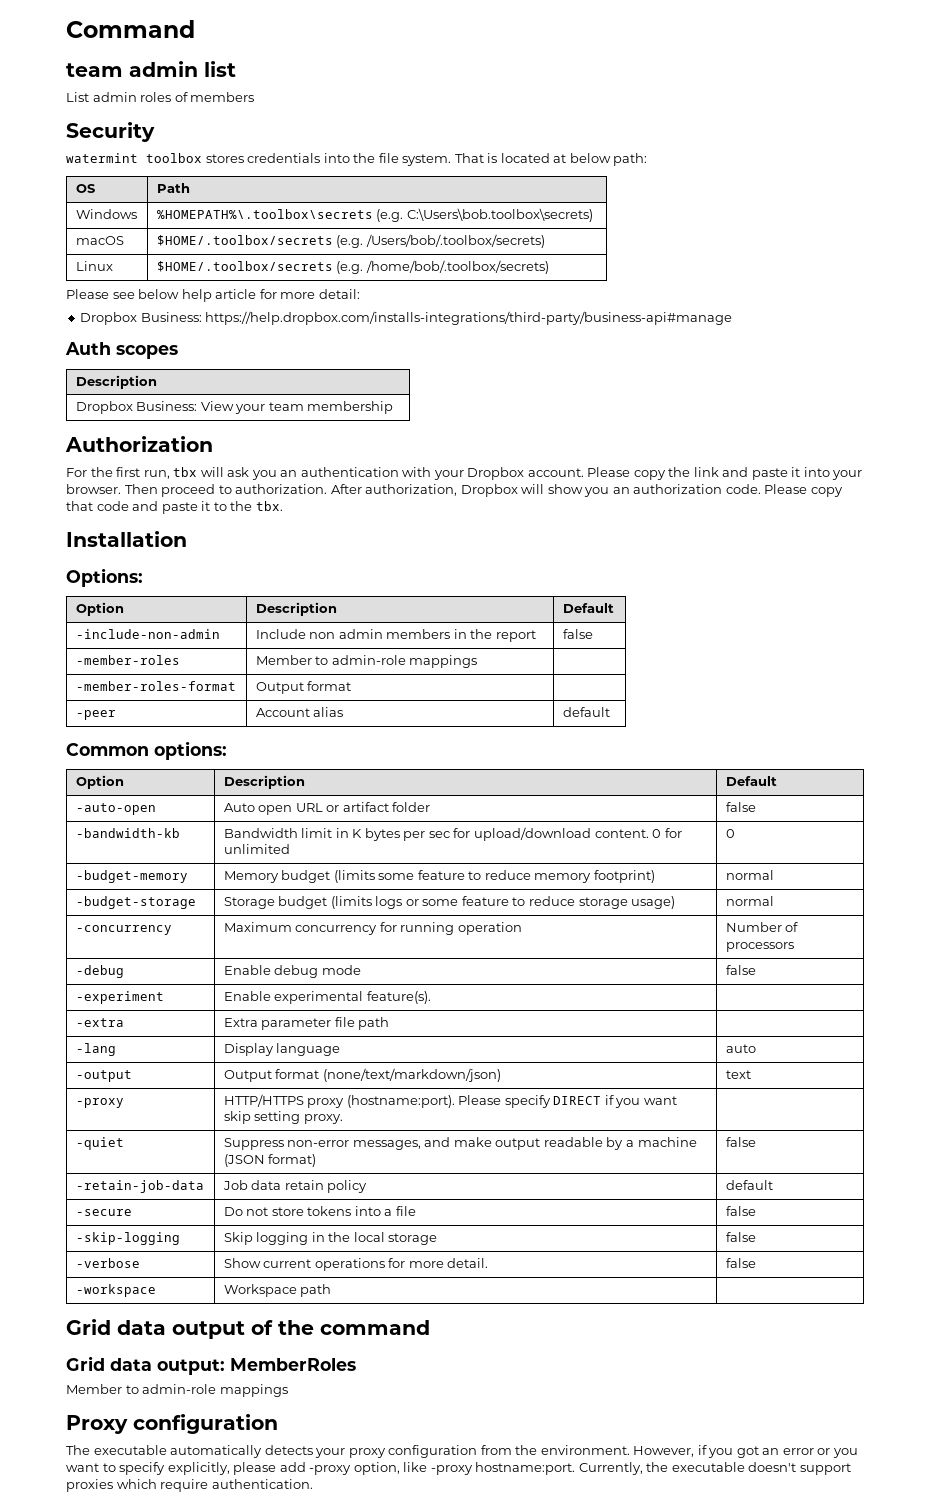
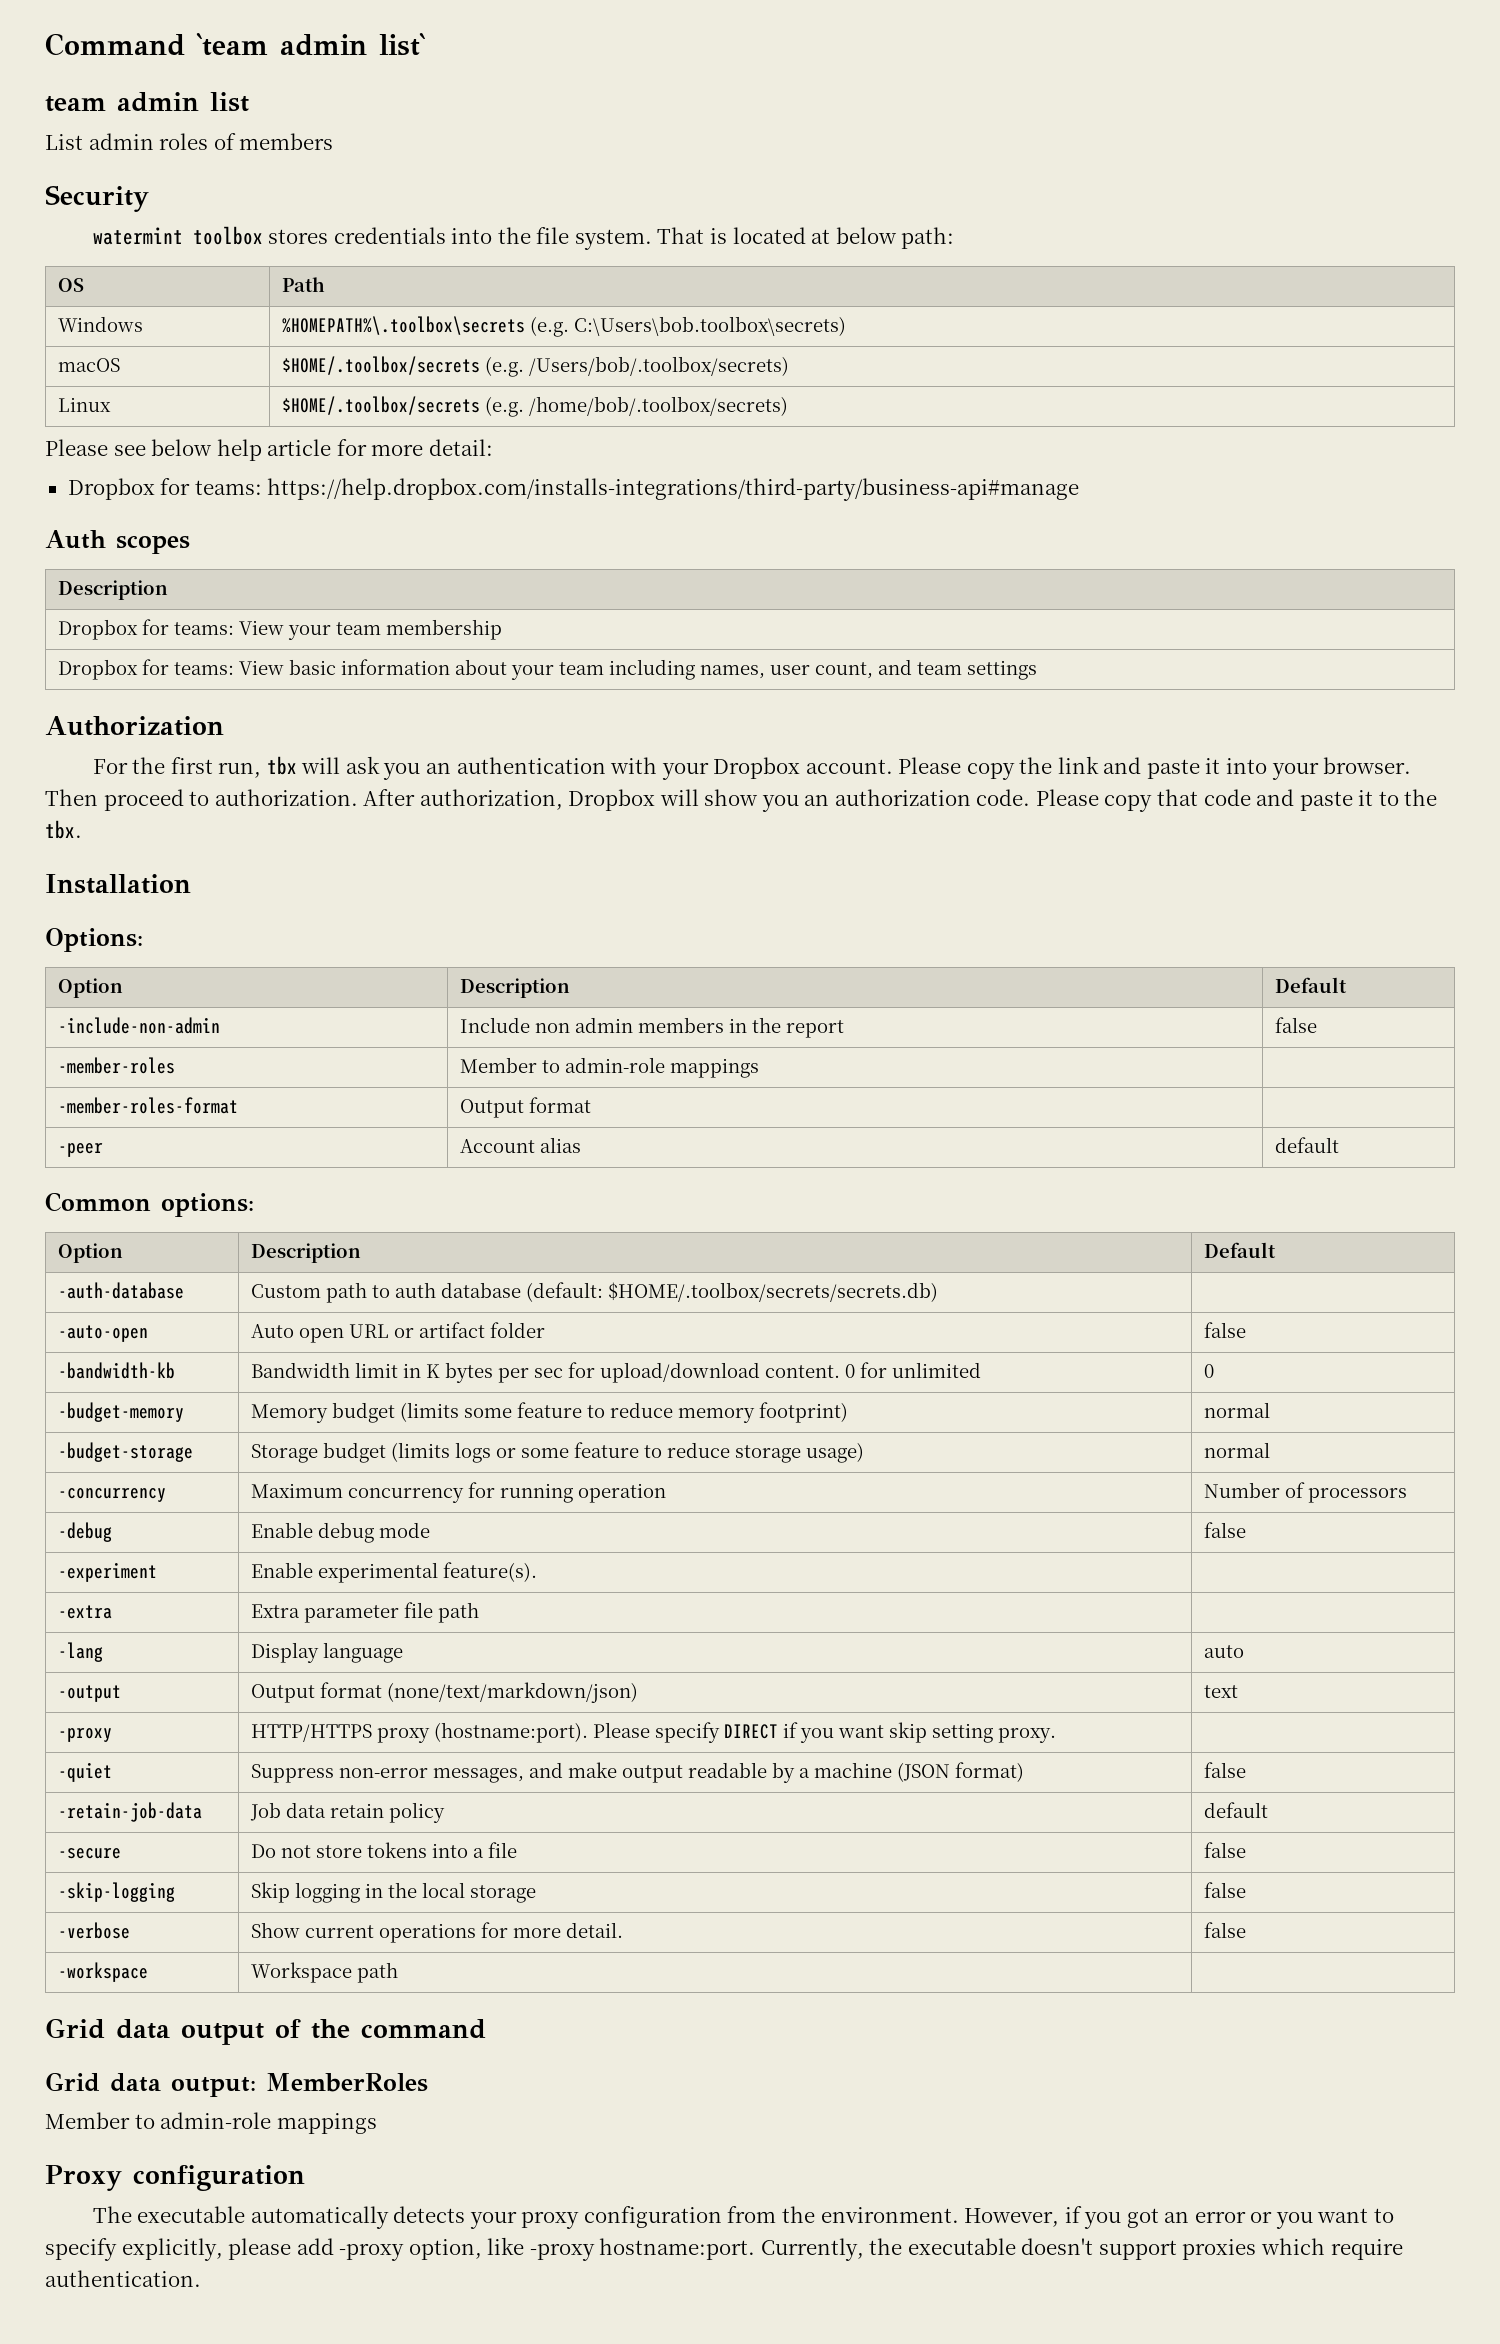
- Command
+ Command `team admin list`
- Dropbox Business: https://help.dropbox.com/installs-integrations/third-party/business-api#manage
+ Dropbox for teams: https://help.dropbox.com/installs-integrations/third-party/business-api#manage
- Dropbox Business: View your team membership
+ Dropbox for teams: View your team membership
+ Dropbox for teams: View basic information about your team including names, user count, and team settings
+ -auth-database | Custom path to auth database (default: $HOME/.toolbox/secrets/secrets.db) |

